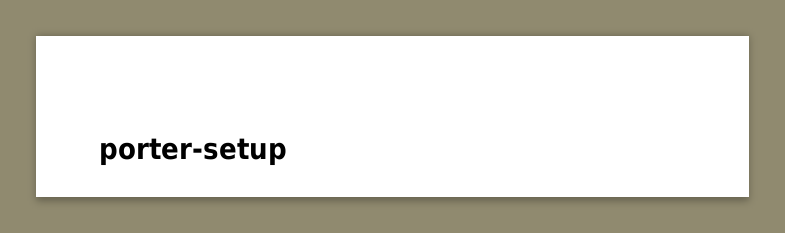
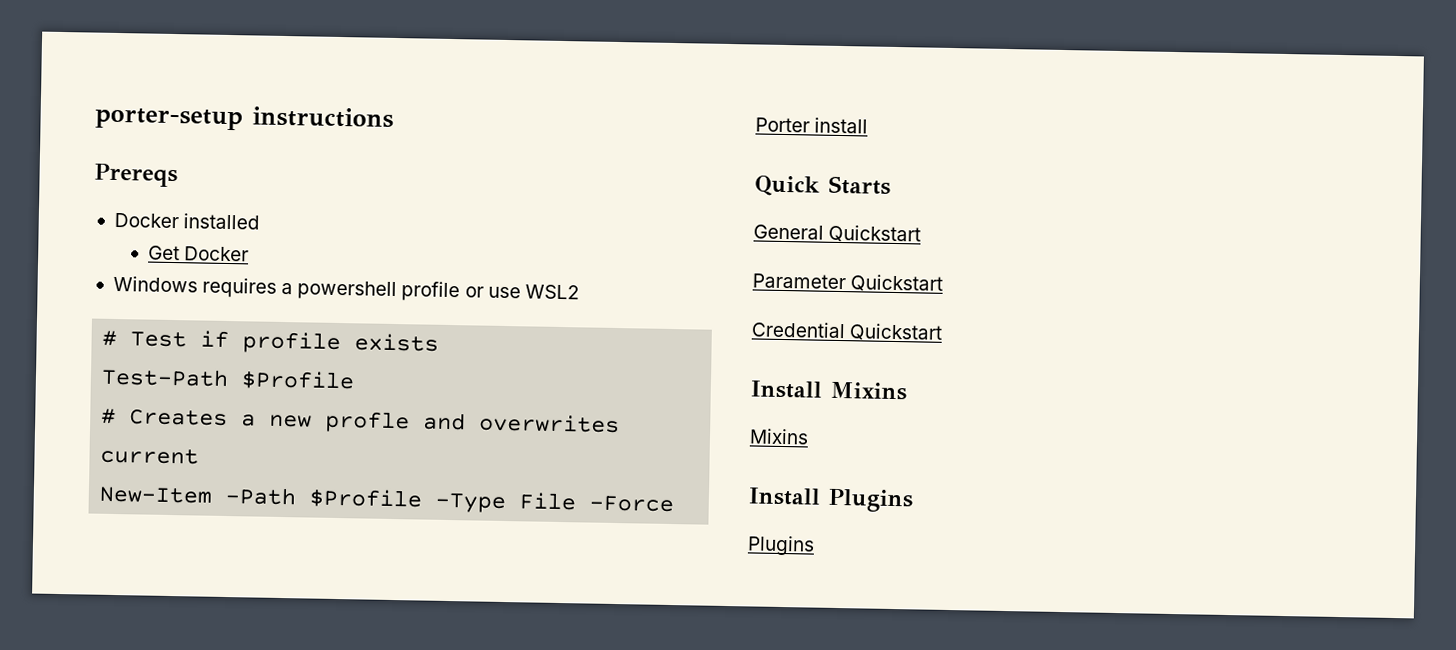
- porter-setup
+ porter-setup instructions
+ Prereqs
+ Docker installed
+ Get Docker
+ Windows requires a powershell profile or use WSL2
+ # Test if profile exists
+ Test-Path $Profile
+ # Creates a new profle and overwrites current
+ New-Item –Path $Profile –Type File –Force
+ Porter install
+ Quick Starts
+ General Quickstart
+ Parameter Quickstart
+ Credential Quickstart
+ Install Mixins
+ Mixins
+ Install Plugins
+ Plugins

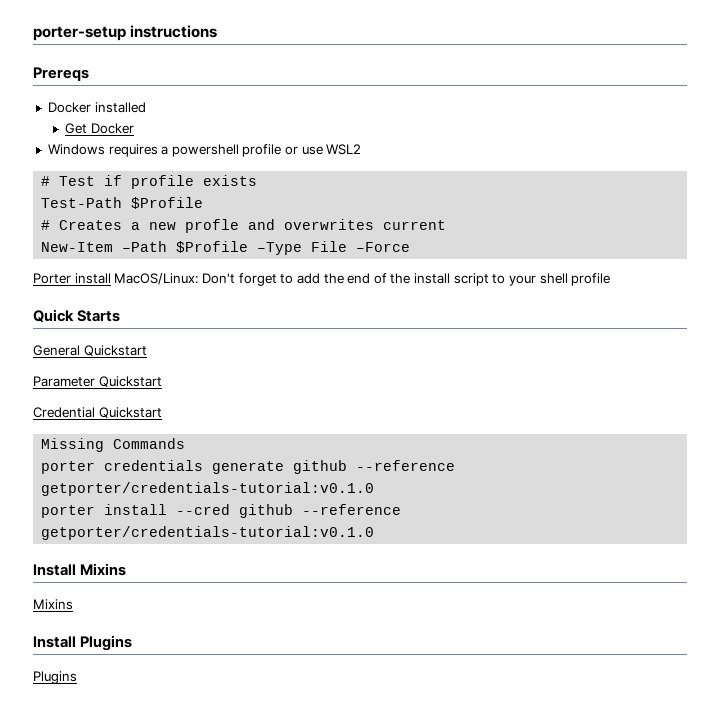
- Porter install
+ Porter install MacOS/Linux: Don't forget to add the end of the install script to your shell profile
+ Missing Commands
+ porter credentials generate github --reference getporter/credentials-tutorial:v0.1.0
+ porter install --cred github --reference getporter/credentials-tutorial:v0.1.0

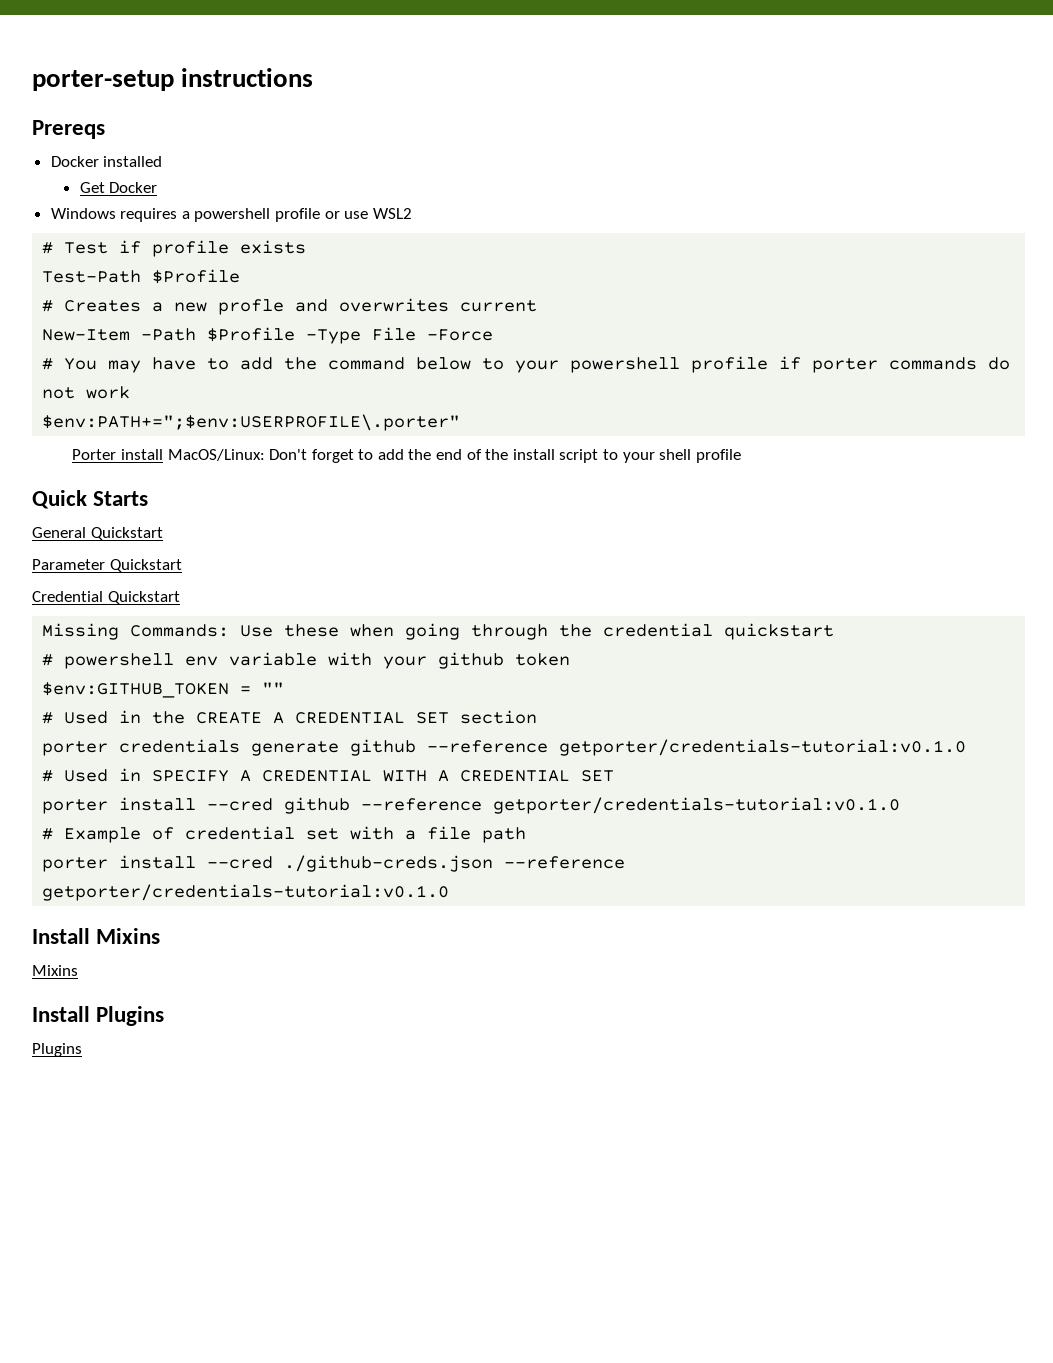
+ # You may have to add the command below to your powershell profile if porter commands do not work
+ $env:PATH+=";$env:USERPROFILE\.porter"
- Missing Commands
+ Missing Commands: Use these when going through the credential quickstart
+ # powershell env variable with your github token
+ $env:GITHUB_TOKEN = ""
+ # Used in the CREATE A CREDENTIAL SET section
+ # Used in SPECIFY A CREDENTIAL WITH A CREDENTIAL SET
+ # Example of credential set with a file path
+ porter install --cred ./github-creds.json --reference getporter/credentials-tutorial:v0.1.0

